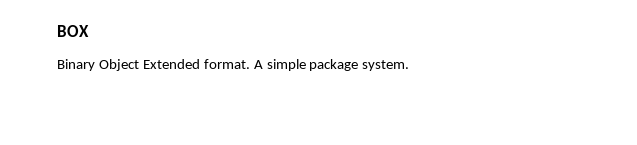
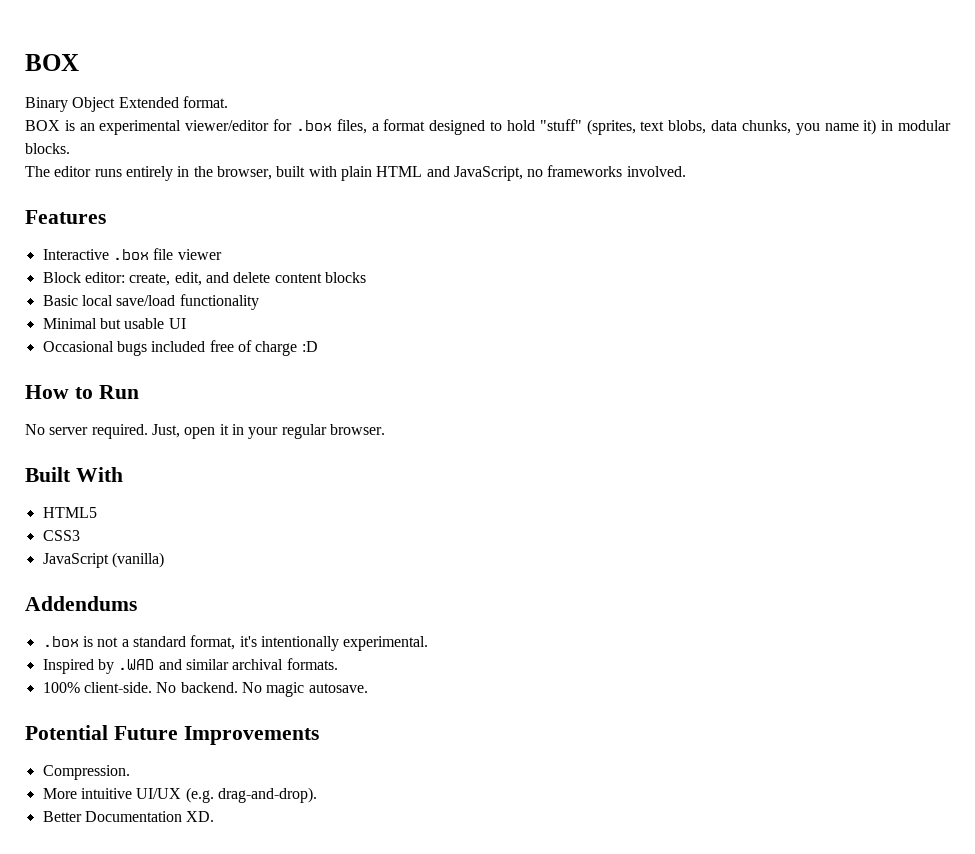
- Binary Object Extended format. A simple package system.
+ Binary Object Extended format.
+ BOX is an experimental viewer/editor for .box files, a format designed to hold "stuff" (sprites, text blobs, data chunks, you name it) in modular blocks.
+ The editor runs entirely in the browser, built with plain HTML and JavaScript, no frameworks involved.
+ Features
+ Interactive .box file viewer
+ Block editor: create, edit, and delete content blocks
+ Basic local save/load functionality
+ Minimal but usable UI
+ Occasional bugs included free of charge :D
+ How to Run
+ No server required. Just, open it in your regular browser.
+ Built With
+ HTML5
+ CSS3
+ JavaScript (vanilla)
+ Addendums
+ .box is not a standard format, it's intentionally experimental.
+ Inspired by .WAD and similar archival formats.
+ 100% client-side. No backend. No magic autosave.
+ Potential Future Improvements
+ Compression.
+ More intuitive UI/UX (e.g. drag-and-drop).
+ Better Documentation XD.

